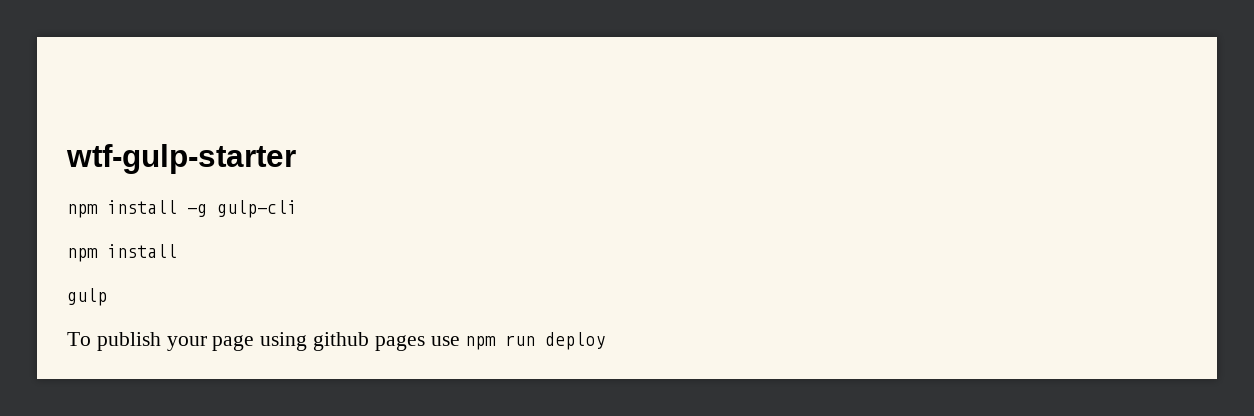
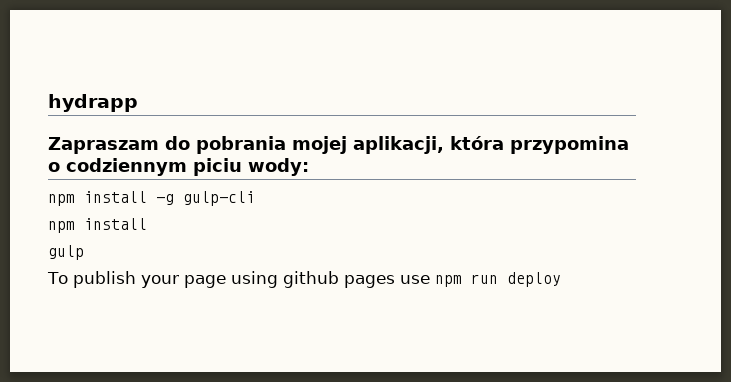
- wtf-gulp-starter
+ hydrapp
+ Zapraszam do pobrania mojej aplikacji, która przypomina o codziennym piciu wody:

